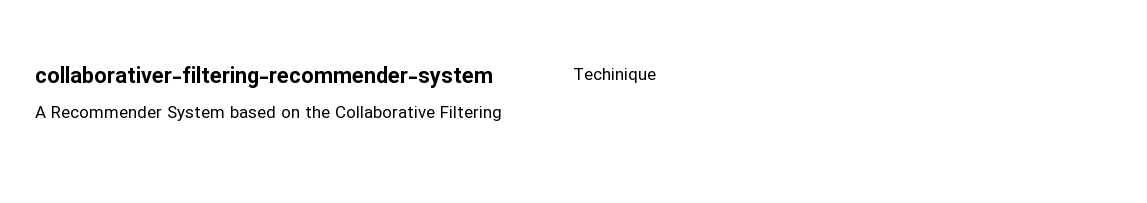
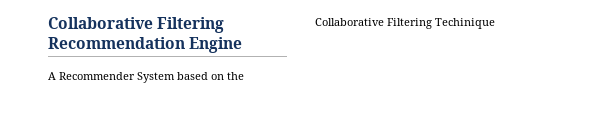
- collaborativer-filtering-recommender-system
+ Collaborative Filtering Recommendation Engine

